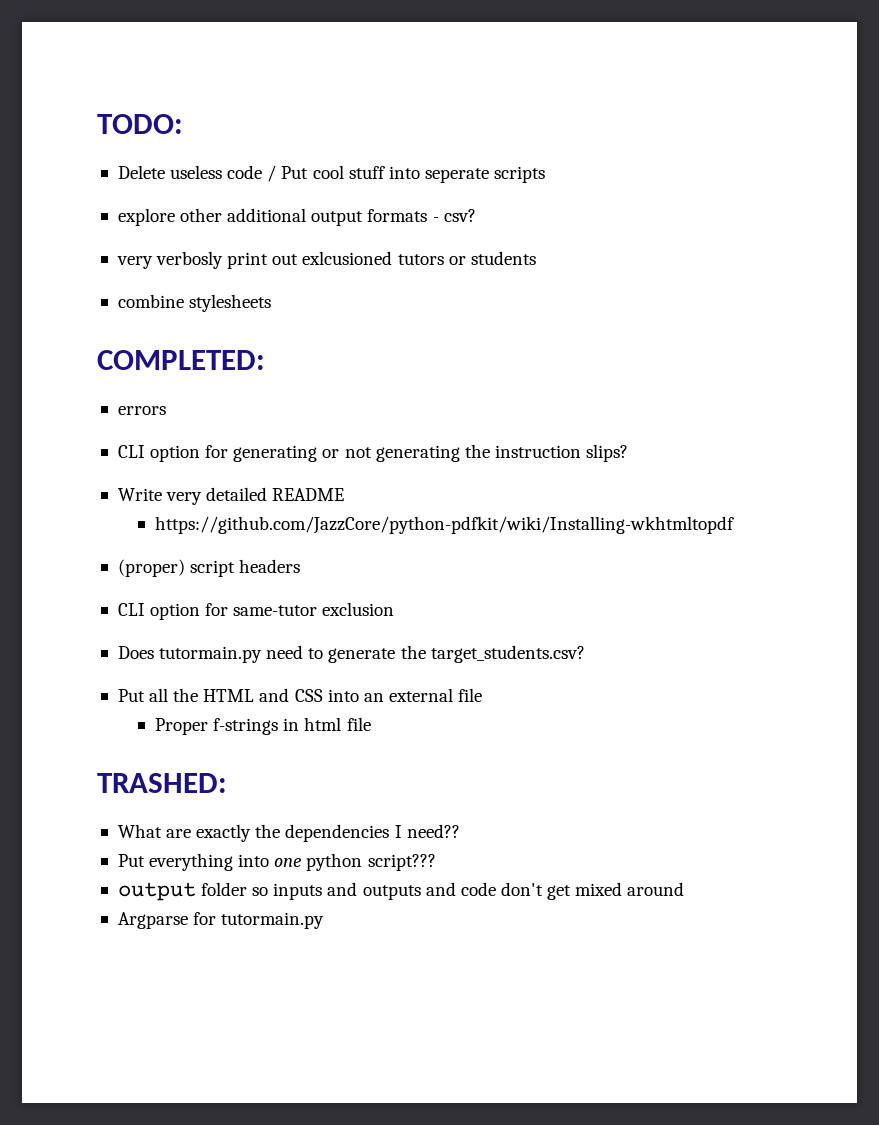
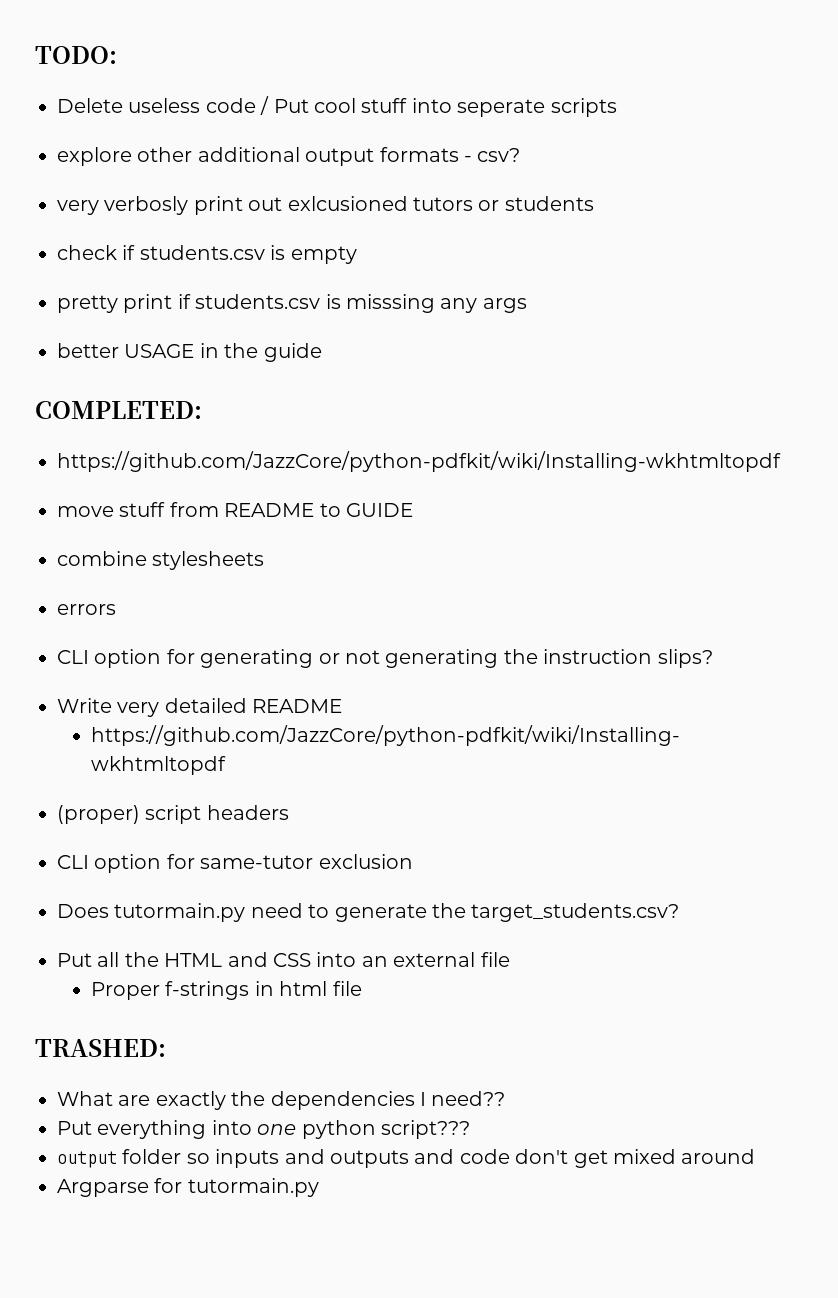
+ check if students.csv is empty
+ pretty print if students.csv is misssing any args
+ better USAGE in the guide
+ COMPLETED:
+ https://github.com/JazzCore/python-pdfkit/wiki/Installing-wkhtmltopdf
+ move stuff from README to GUIDE
- COMPLETED:

